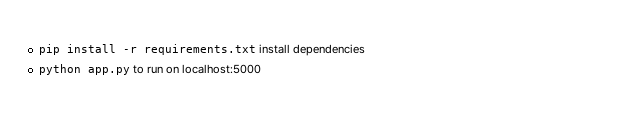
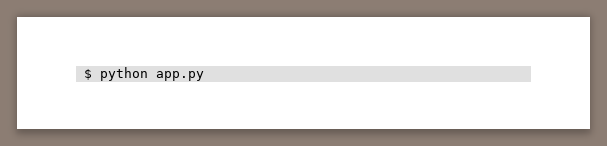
- pip install -r requirements.txt install dependencies
- python app.py to run on localhost:5000
+ $ python app.py

